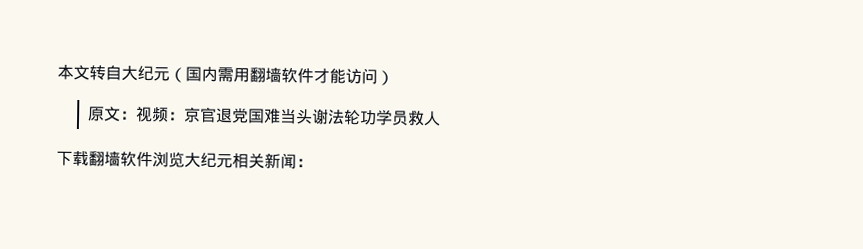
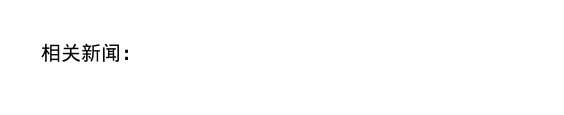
- 本文转自大纪元（国内需用翻墙软件才能访问）
- 原文：视频：京官退党国难当头谢法轮功学员救人
- 下载翻墙软件浏览大纪元相关新闻：
+ 相关新闻：

